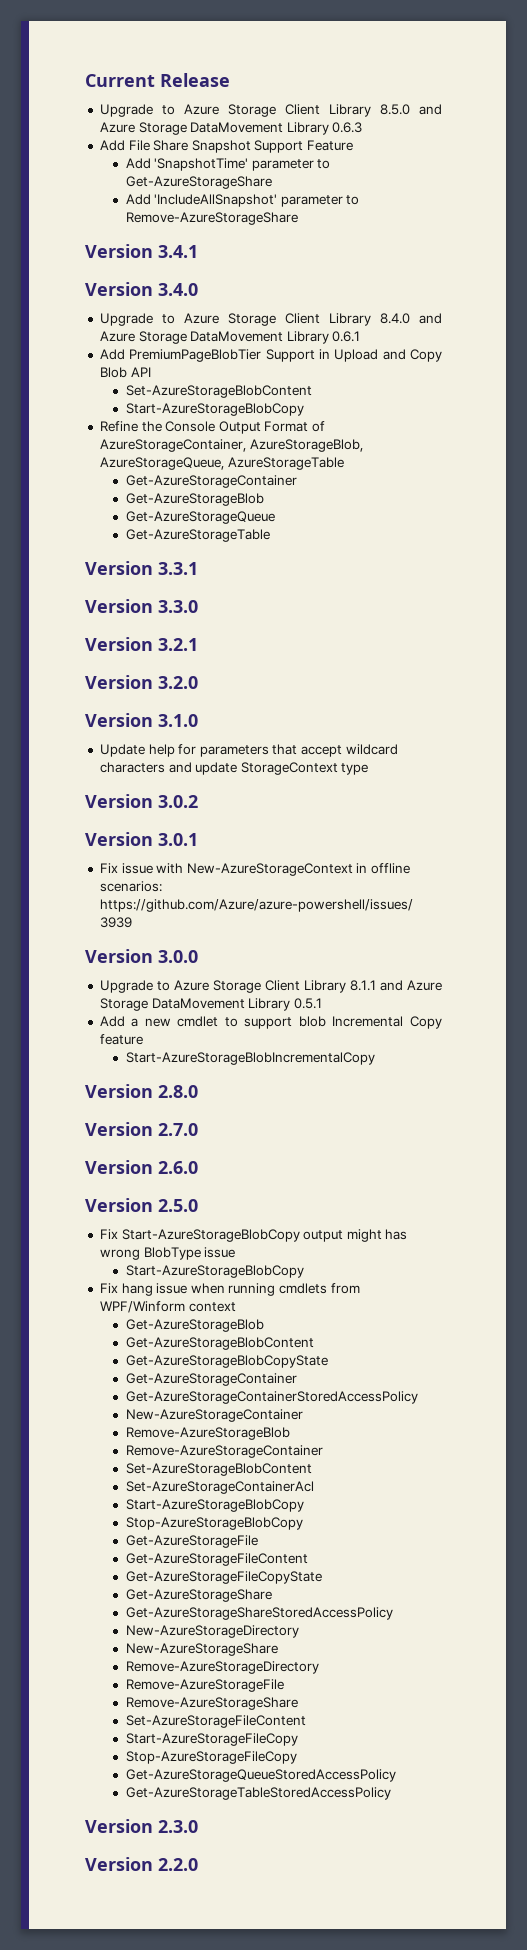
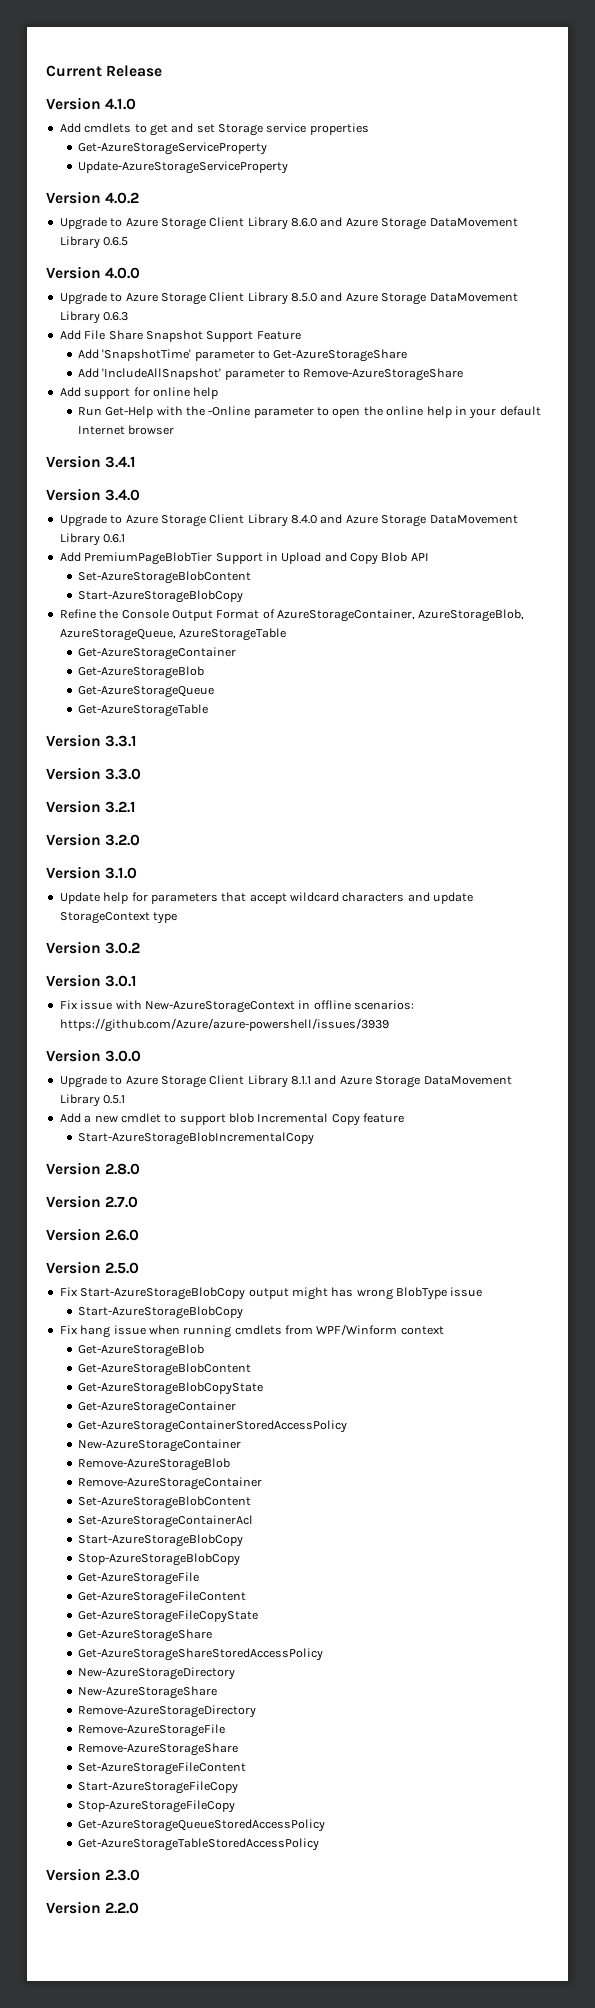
+ Version 4.1.0
+ Add cmdlets to get and set Storage service properties
+ Get-AzureStorageServiceProperty
+ Update-AzureStorageServiceProperty
+ Version 4.0.2
+ Upgrade to Azure Storage Client Library 8.6.0 and Azure Storage DataMovement Library 0.6.5
+ Version 4.0.0
+ Add support for online help
+ Run Get-Help with the -Online parameter to open the online help in your default Internet browser

